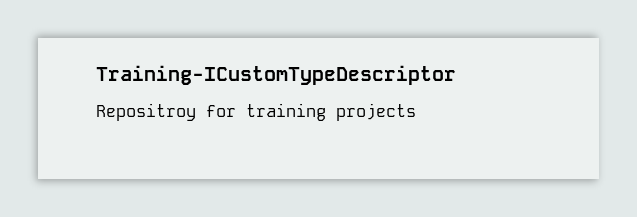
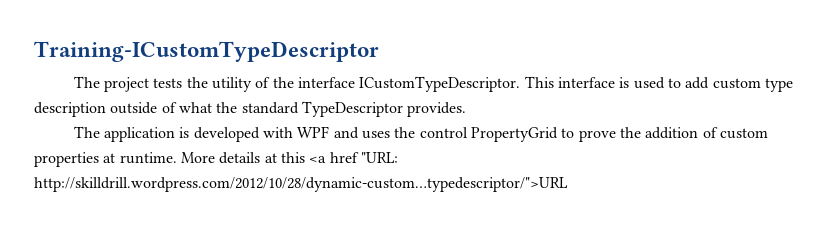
- Repositroy for training projects
+ The project tests the utility of the interface ICustomTypeDescriptor. This interface is used to add custom type description outside of what the standard TypeDescriptor provides.
+ The application is developed with WPF and uses the control PropertyGrid to prove the addition of custom properties at runtime. More details at this <a href "URL: http://skilldrill.wordpress.com/2012/10/28/dynamic-custom…typedescriptor/">URL

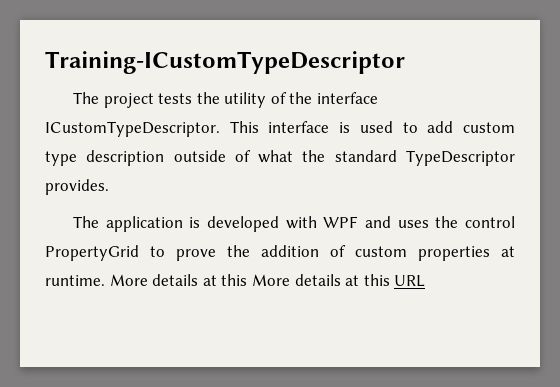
- More details at this <a href "URL: http://skilldrill.wordpress.com/2012/10/28/dynamic-custom…typedescriptor/">URL
+ More details at this More details at this URL

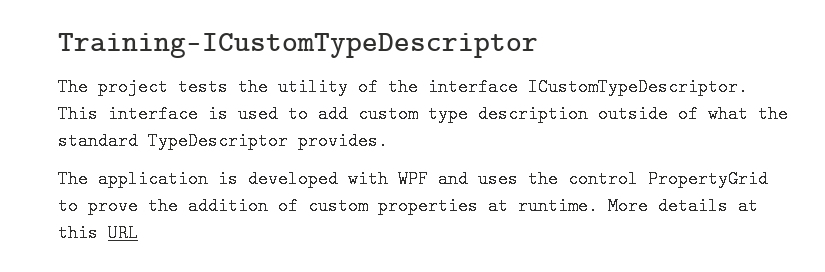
- More details at this More details at this URL
+ More details at this URL

